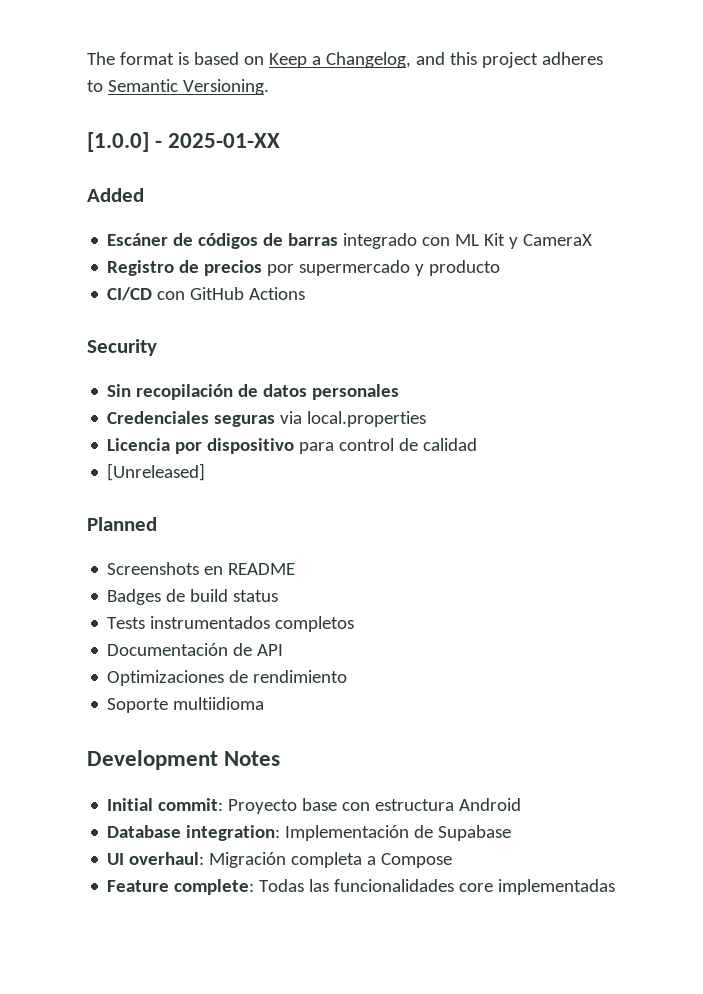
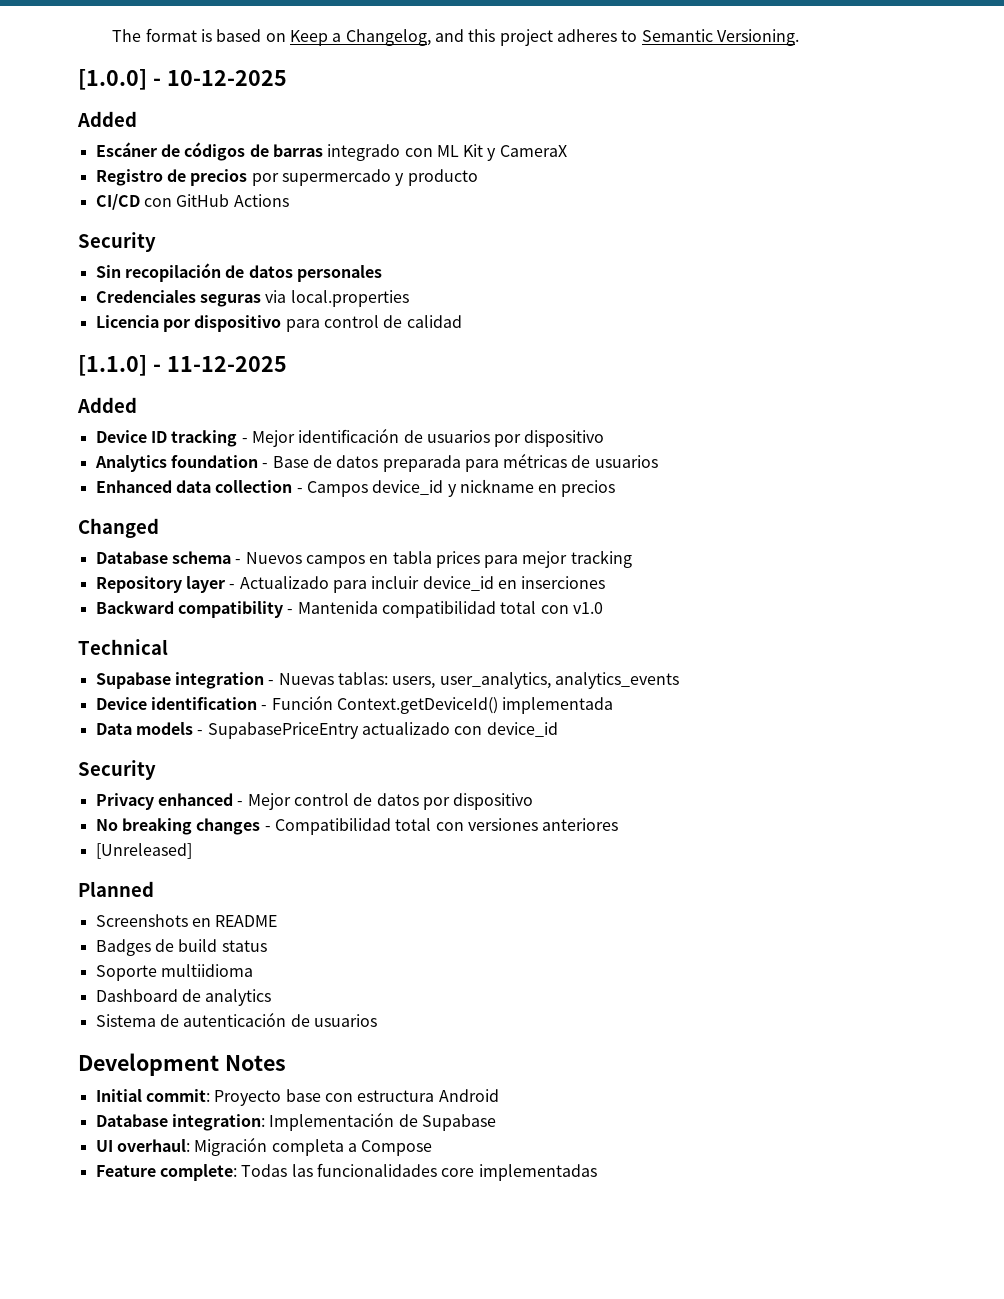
- [1.0.0] - 2025-01-XX
+ [1.0.0] - 10-12-2025
+ [1.1.0] - 11-12-2025
+ Added
+ Device ID tracking - Mejor identificación de usuarios por dispositivo
+ Analytics foundation - Base de datos preparada para métricas de usuarios
+ Enhanced data collection - Campos device_id y nickname en precios
+ Changed
+ Database schema - Nuevos campos en tabla prices para mejor tracking
+ Repository layer - Actualizado para incluir device_id en inserciones
+ Backward compatibility - Mantenida compatibilidad total con v1.0
+ Technical
+ Supabase integration - Nuevas tablas: users, user_analytics, analytics_events
+ Device identification - Función Context.getDeviceId() implementada
+ Data models - SupabasePriceEntry actualizado con device_id
+ Security
+ Privacy enhanced - Mejor control de datos por dispositivo
+ No breaking changes - Compatibilidad total con versiones anteriores
- Tests instrumentados completos
- Documentación de API
- Optimizaciones de rendimiento
  Soporte multiidioma
+ Dashboard de analytics
+ Sistema de autenticación de usuarios

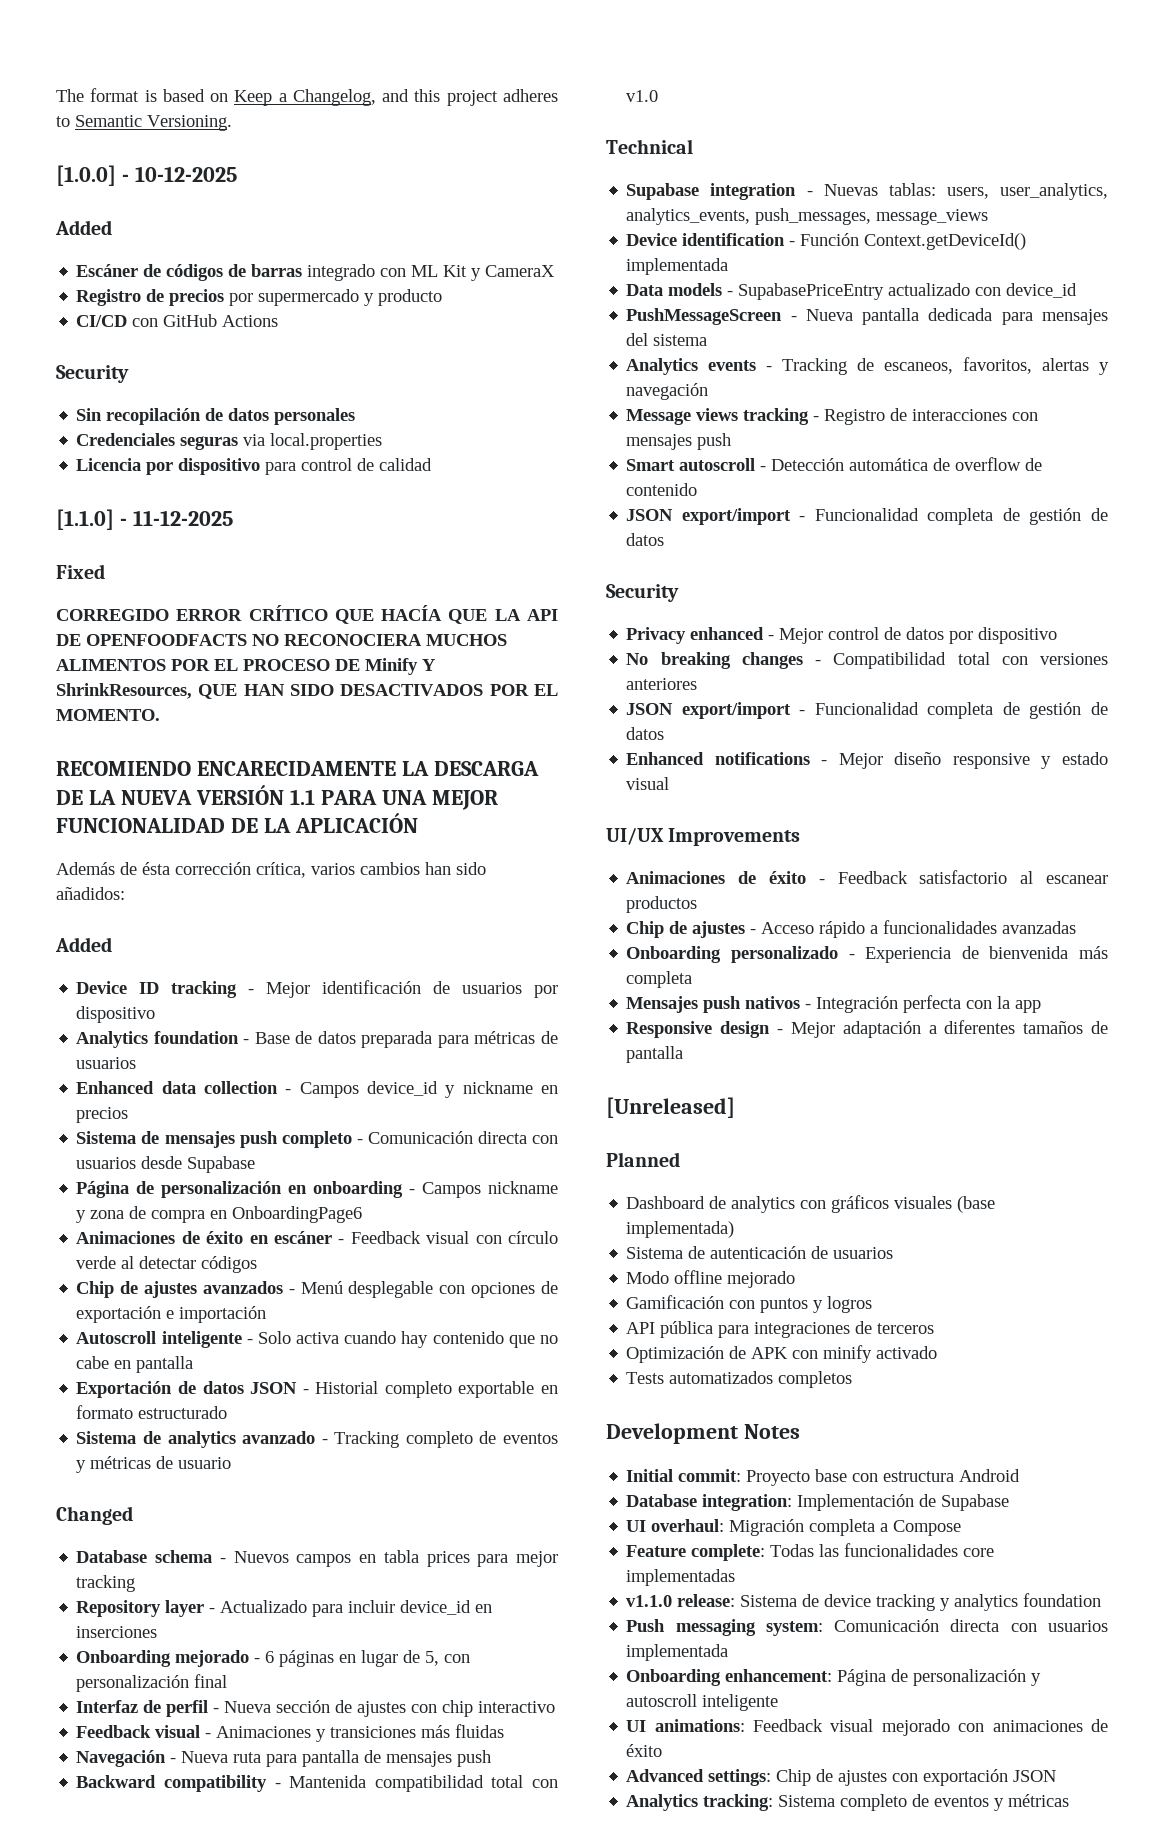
+ Fixed
+ CORREGIDO ERROR CRÍTICO QUE HACÍA QUE LA API DE OPENFOODFACTS NO RECONOCIERA MUCHOS ALIMENTOS POR EL PROCESO DE Minify Y ShrinkResources, QUE HAN SIDO DESACTIVADOS POR EL MOMENTO.
+ RECOMIENDO ENCARECIDAMENTE LA DESCARGA DE LA NUEVA VERSIÓN 1.1 PARA UNA MEJOR FUNCIONALIDAD DE LA APLICACIÓN
+ Además de ésta corrección crítica, varios cambios han sido añadidos:
+ Sistema de mensajes push completo - Comunicación directa con usuarios desde Supabase
+ Página de personalización en onboarding - Campos nickname y zona de compra en OnboardingPage6
+ Animaciones de éxito en escáner - Feedback visual con círculo verde al detectar códigos
+ Chip de ajustes avanzados - Menú desplegable con opciones de exportación e importación
+ Autoscroll inteligente - Solo activa cuando hay contenido que no cabe en pantalla
+ Exportación de datos JSON - Historial completo exportable en formato estructurado
+ Sistema de analytics avanzado - Tracking completo de eventos y métricas de usuario
+ Onboarding mejorado - 6 páginas en lugar de 5, con personalización final
+ Interfaz de perfil - Nueva sección de ajustes con chip interactivo
+ Feedback visual - Animaciones y transiciones más fluidas
+ Navegación - Nueva ruta para pantalla de mensajes push
- Supabase integration - Nuevas tablas: users, user_analytics, analytics_events
+ Supabase integration - Nuevas tablas: users, user_analytics, analytics_events, push_messages, message_views
+ PushMessageScreen - Nueva pantalla dedicada para mensajes del sistema
+ Analytics events - Tracking de escaneos, favoritos, alertas y navegación
+ Message views tracking - Registro de interacciones con mensajes push
+ Smart autoscroll - Detección automática de overflow de contenido
+ JSON export/import - Funcionalidad completa de gestión de datos
  No breaking changes - Compatibilidad total con versiones anteriores
+ JSON export/import - Funcionalidad completa de gestión de datos
+ Enhanced notifications - Mejor diseño responsive y estado visual
+ UI/UX Improvements
+ Animaciones de éxito - Feedback satisfactorio al escanear productos
+ Chip de ajustes - Acceso rápido a funcionalidades avanzadas
+ Onboarding personalizado - Experiencia de bienvenida más completa
+ Mensajes push nativos - Integración perfecta con la app
+ Responsive design - Mejor adaptación a diferentes tamaños de pantalla
  [Unreleased]
  Planned
- Screenshots en README
- Badges de build status
- Soporte multiidioma
- Dashboard de analytics
+ Dashboard de analytics con gráficos visuales (base implementada)
+ Modo offline mejorado
+ Gamificación con puntos y logros
+ API pública para integraciones de terceros
+ Optimización de APK con minify activado
+ Tests automatizados completos
+ v1.1.0 release: Sistema de device tracking y analytics foundation
+ Push messaging system: Comunicación directa con usuarios implementada
+ Onboarding enhancement: Página de personalización y autoscroll inteligente
+ UI animations: Feedback visual mejorado con animaciones de éxito
+ Advanced settings: Chip de ajustes con exportación JSON
+ Analytics tracking: Sistema completo de eventos y métricas

